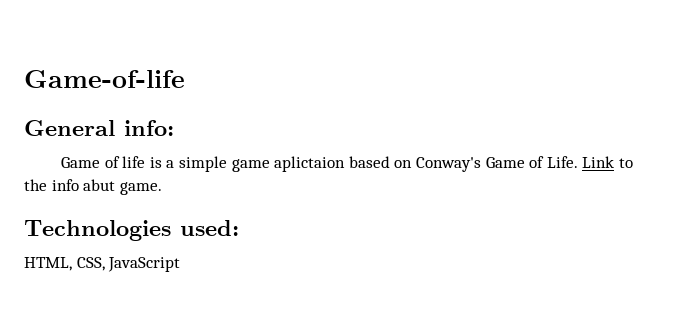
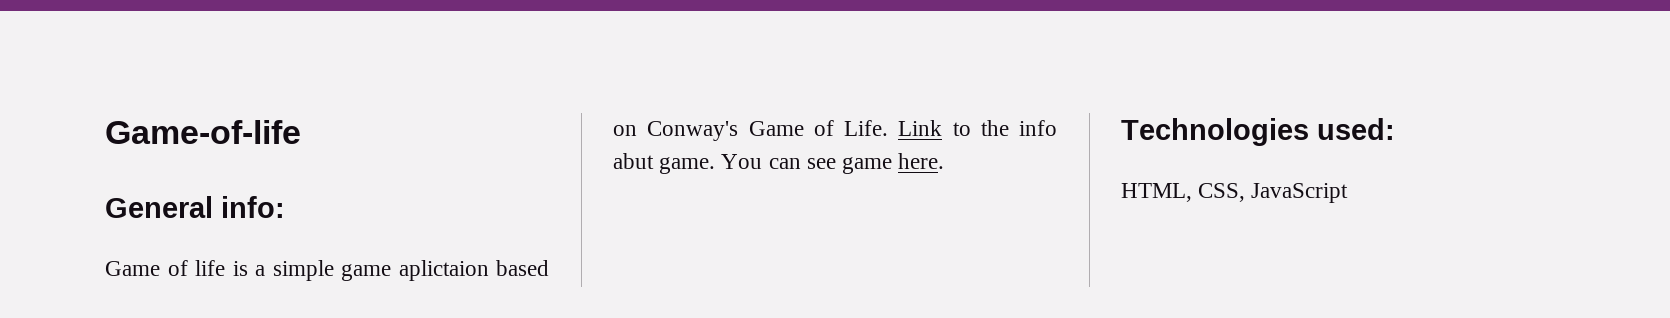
+ You can see game here.

